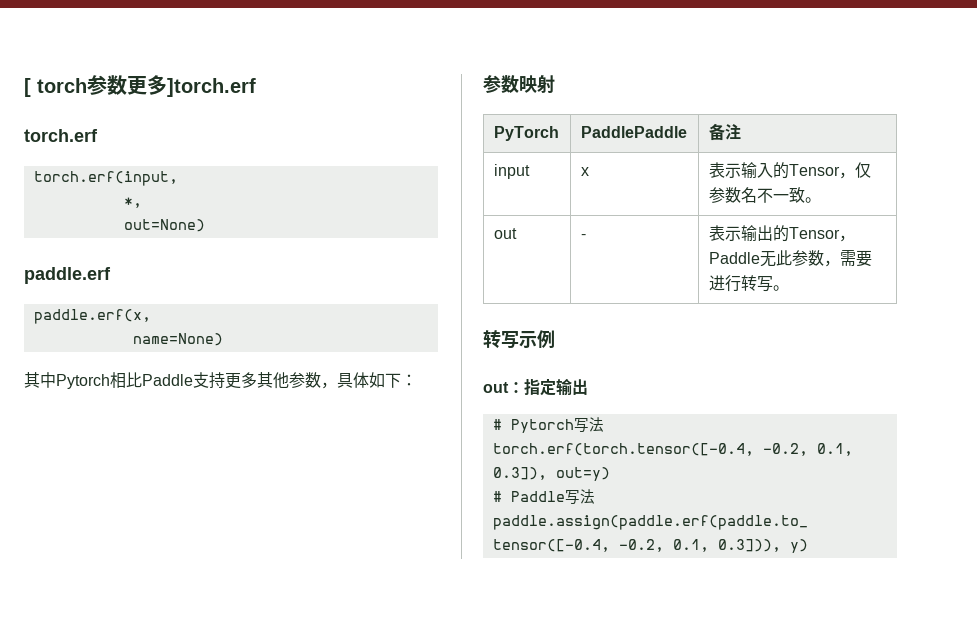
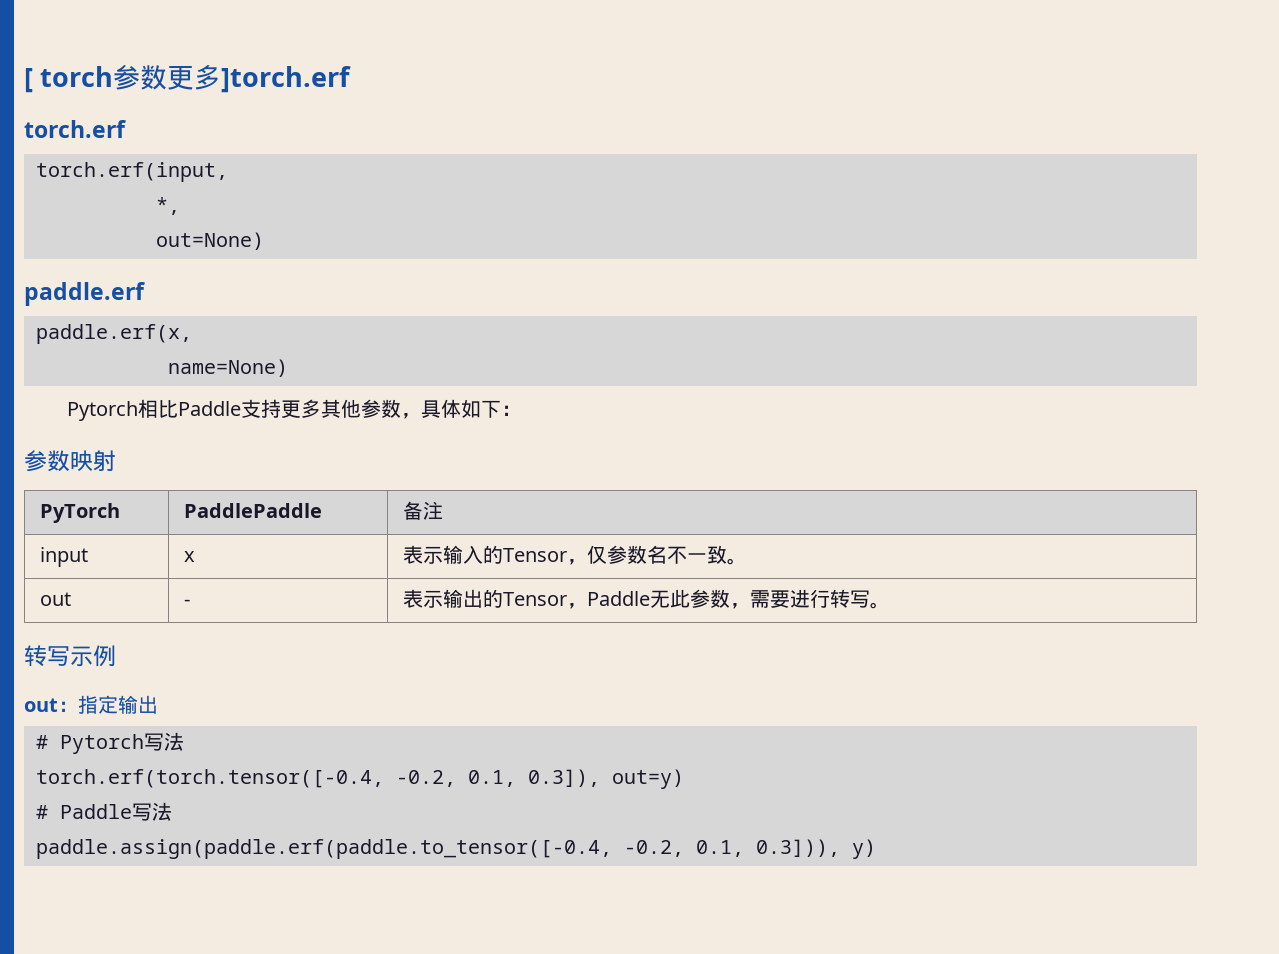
- 其中Pytorch相比Paddle支持更多其他参数，具体如下：
+ Pytorch相比Paddle支持更多其他参数，具体如下：

